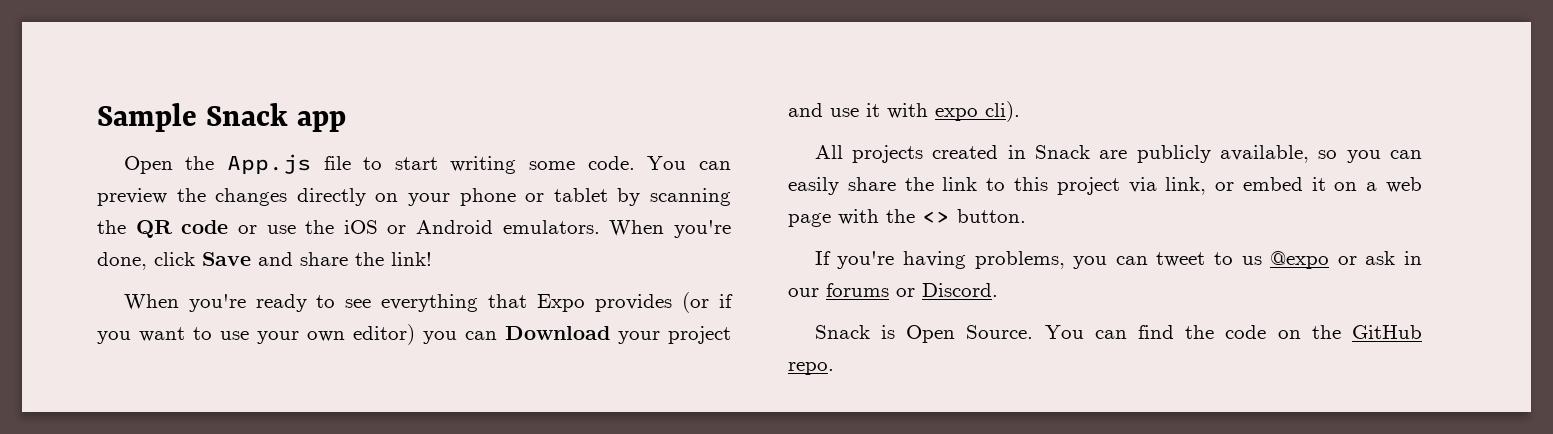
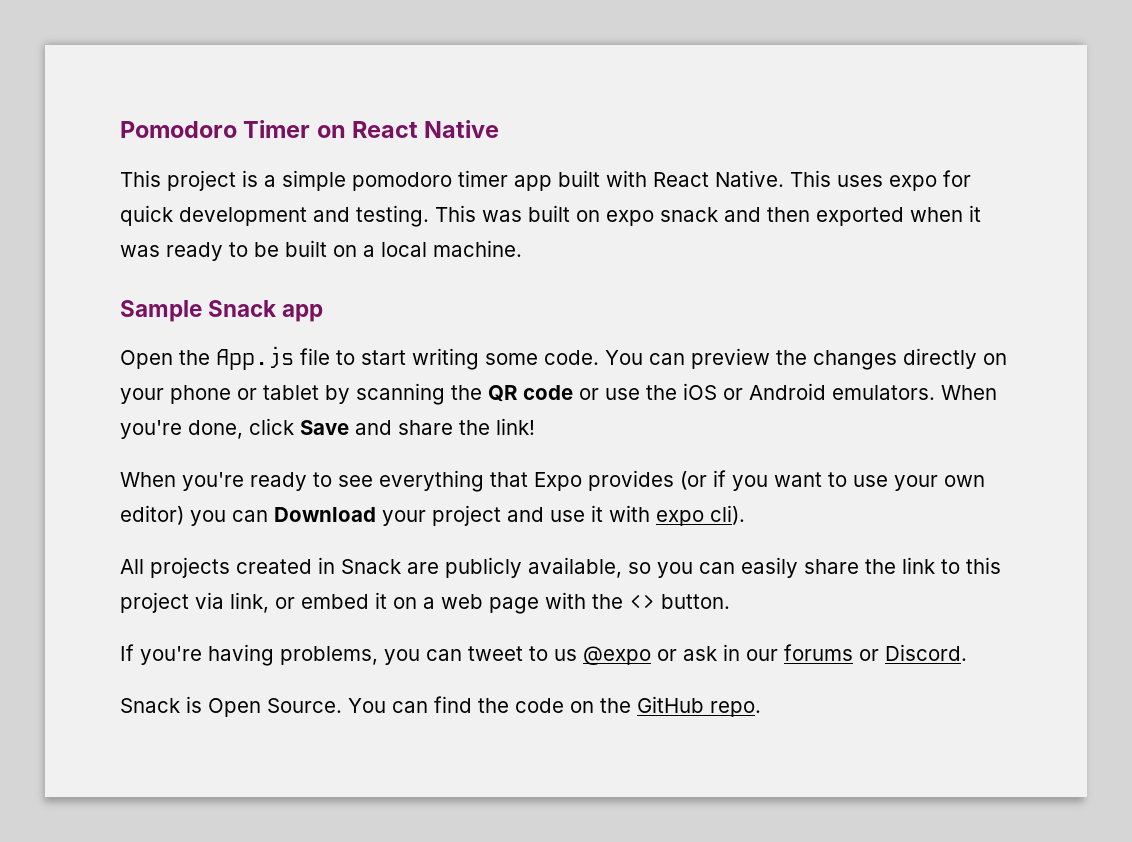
+ Pomodoro Timer on React Native
+ This project is a simple pomodoro timer app built with React Native. This uses expo for quick development and testing. This was built on expo snack and then exported when it was ready to be built on a local machine.

